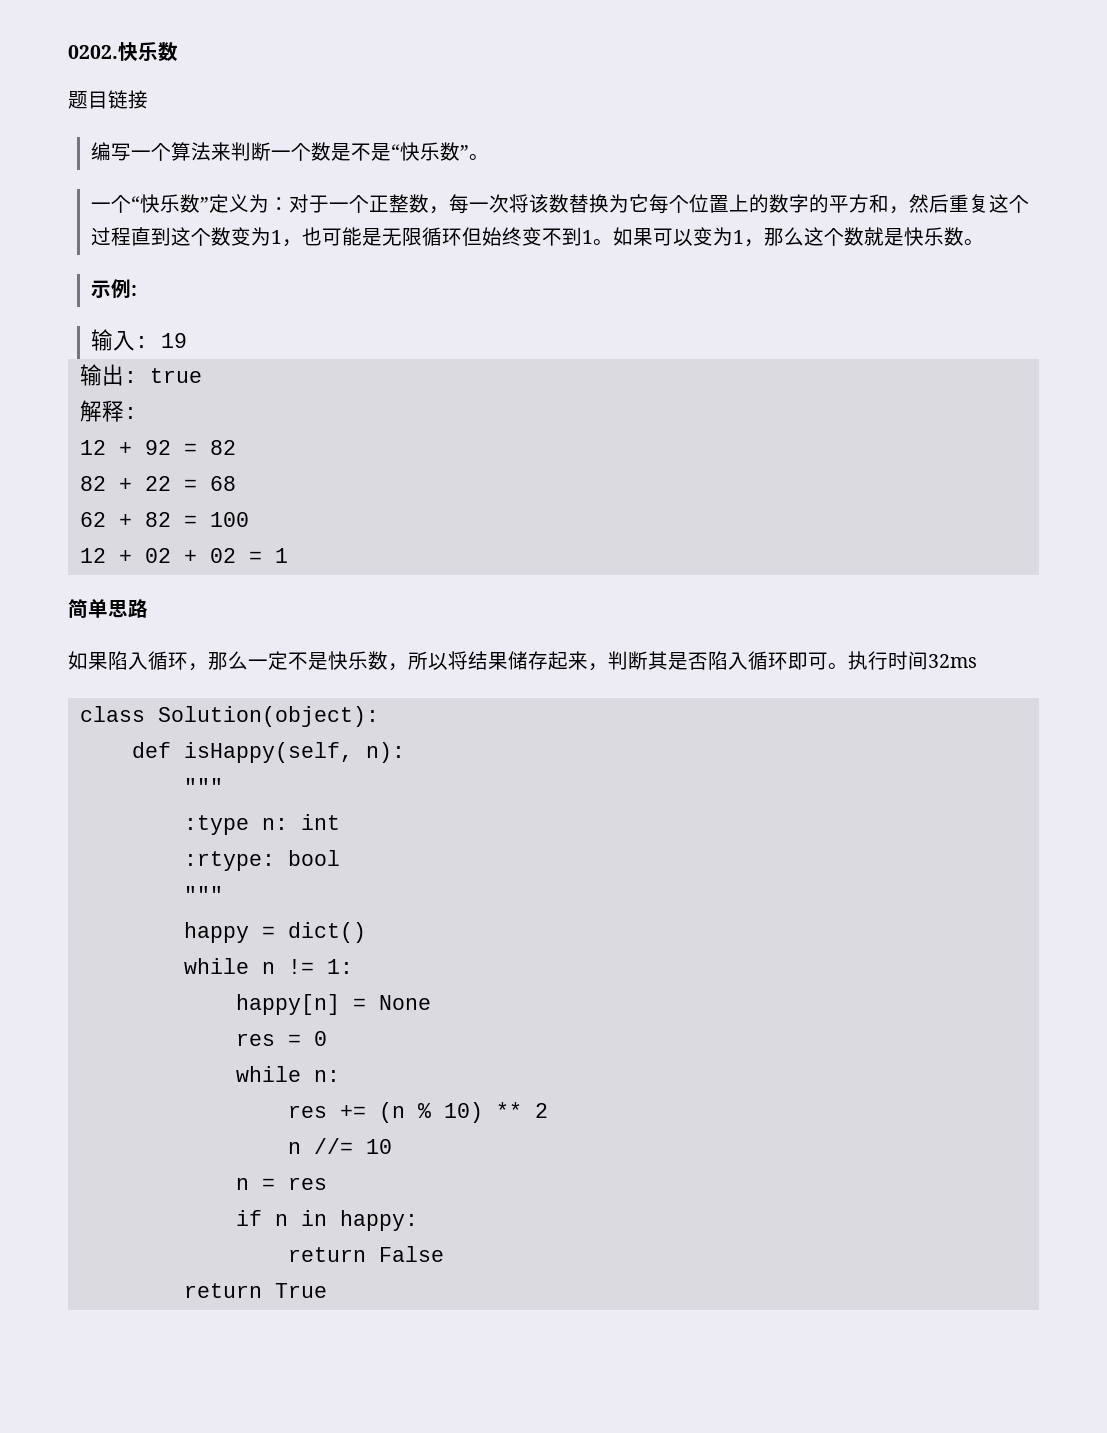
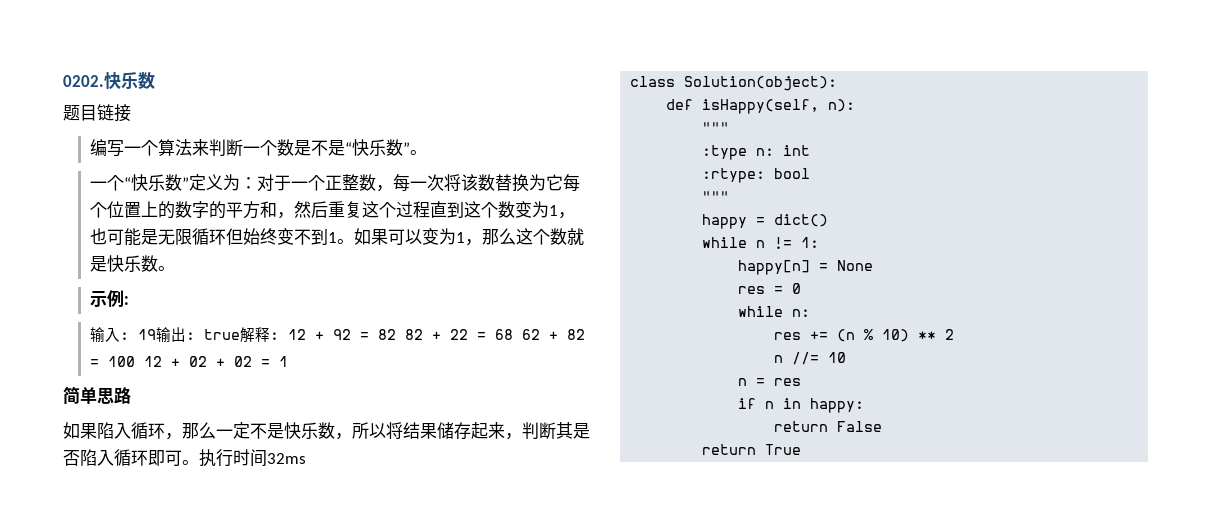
- 输入: 19
- 输出: true
- 解释:
- 12 + 92 = 82
- 82 + 22 = 68
- 62 + 82 = 100
- 12 + 02 + 02 = 1
+ 输入: 19输出: true解释: 12 + 92 = 82 82 + 22 = 68 62 + 82 = 100 12 + 02 + 02 = 1

